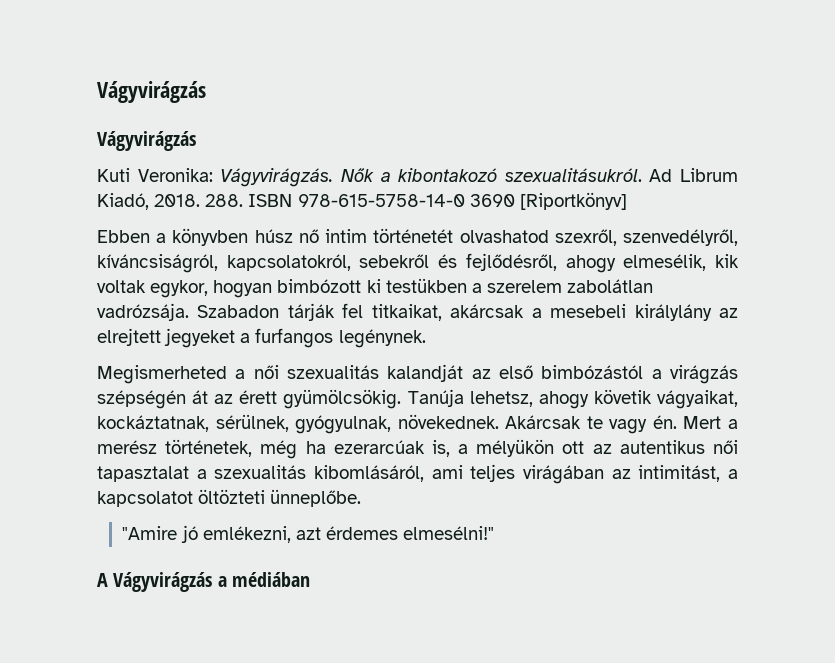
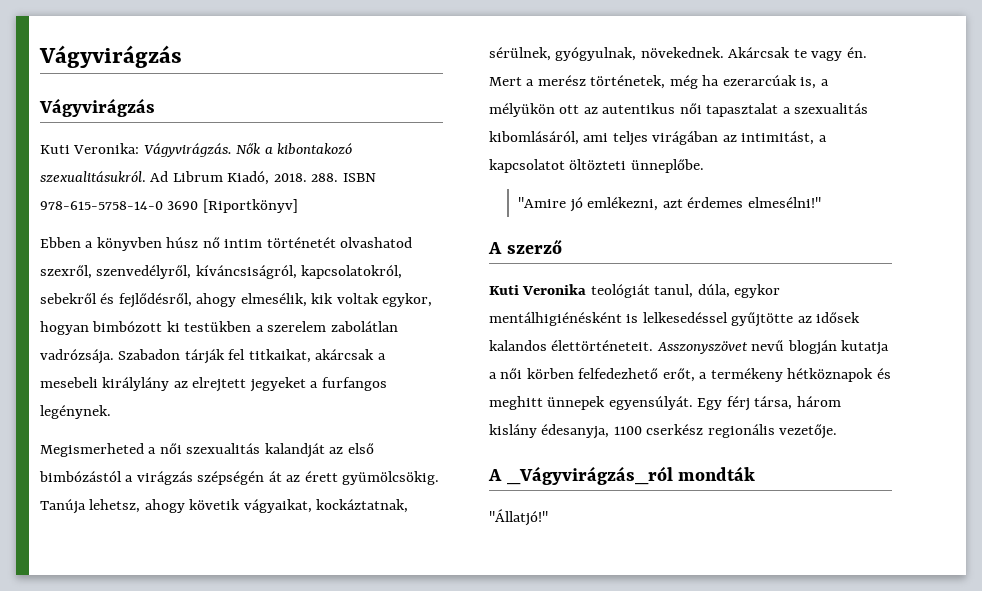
- A Vágyvirágzás a médiában
+ A szerző
+ Kuti Veronika teológiát tanul, dúla, egykor mentálhigiénésként is lelkesedéssel gyűjtötte az idősek kalandos élettörténeteit. Asszonyszövet nevű blogján kutatja a női körben felfedezhető erőt, a termékeny hétköznapok és meghitt ünnepek egyensúlyát. Egy férj társa, három kislány édesanyja, 1100 cserkész regionális vezetője.
+ A _Vágyvirágzás_ról mondták
+ "Állatjó!"

